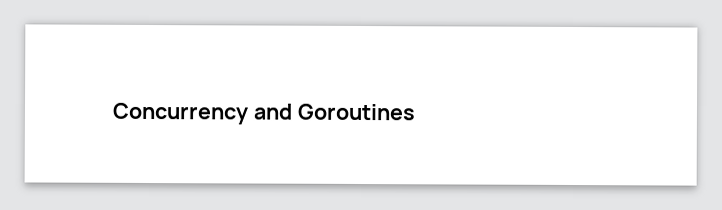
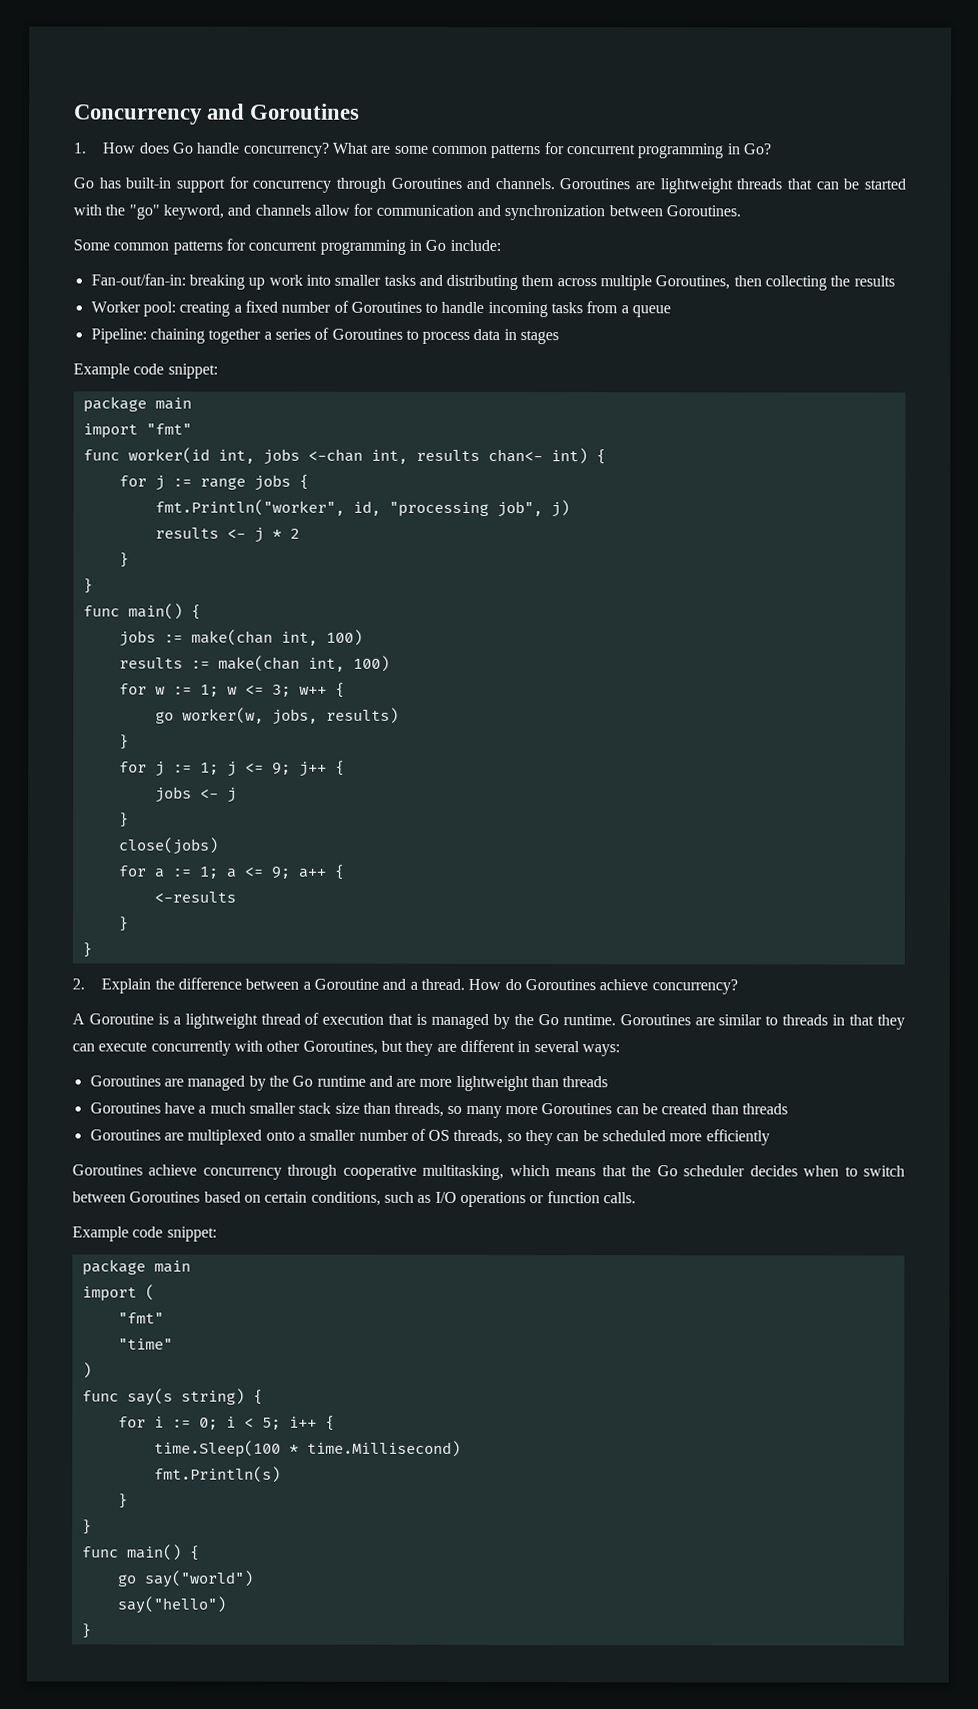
+ 1. How does Go handle concurrency? What are some common patterns for concurrent programming in Go?
+ Go has built-in support for concurrency through Goroutines and channels. Goroutines are lightweight threads that can be started with the "go" keyword, and channels allow for communication and synchronization between Goroutines.
+ Some common patterns for concurrent programming in Go include:
+ Fan-out/fan-in: breaking up work into smaller tasks and distributing them across multiple Goroutines, then collecting the results
+ Worker pool: creating a fixed number of Goroutines to handle incoming tasks from a queue
+ Pipeline: chaining together a series of Goroutines to process data in stages
+ Example code snippet:
+ package main
+ import "fmt"
+ func worker(id int, jobs <-chan int, results chan<- int) {
+ for j := range jobs {
+ fmt.Println("worker", id, "processing job", j)
+ results <- j * 2
+ }
+ }
+ func main() {
+ jobs := make(chan int, 100)
+ results := make(chan int, 100)
+ for w := 1; w <= 3; w++ {
+ go worker(w, jobs, results)
+ }
+ for j := 1; j <= 9; j++ {
+ jobs <- j
+ }
+ close(jobs)
+ for a := 1; a <= 9; a++ {
+ <-results
+ }
+ }
+ 2. Explain the difference between a Goroutine and a thread. How do Goroutines achieve concurrency?
+ A Goroutine is a lightweight thread of execution that is managed by the Go runtime. Goroutines are similar to threads in that they can execute concurrently with other Goroutines, but they are different in several ways:
+ Goroutines are managed by the Go runtime and are more lightweight than threads
+ Goroutines have a much smaller stack size than threads, so many more Goroutines can be created than threads
+ Goroutines are multiplexed onto a smaller number of OS threads, so they can be scheduled more efficiently
+ Goroutines achieve concurrency through cooperative multitasking, which means that the Go scheduler decides when to switch between Goroutines based on certain conditions, such as I/O operations or function calls.
+ Example code snippet:
+ package main
+ import (
+ "fmt"
+ "time"
+ )
+ func say(s string) {
+ for i := 0; i < 5; i++ {
+ time.Sleep(100 * time.Millisecond)
+ fmt.Println(s)
+ }
+ }
+ func main() {
+ go say("world")
+ say("hello")
+ }

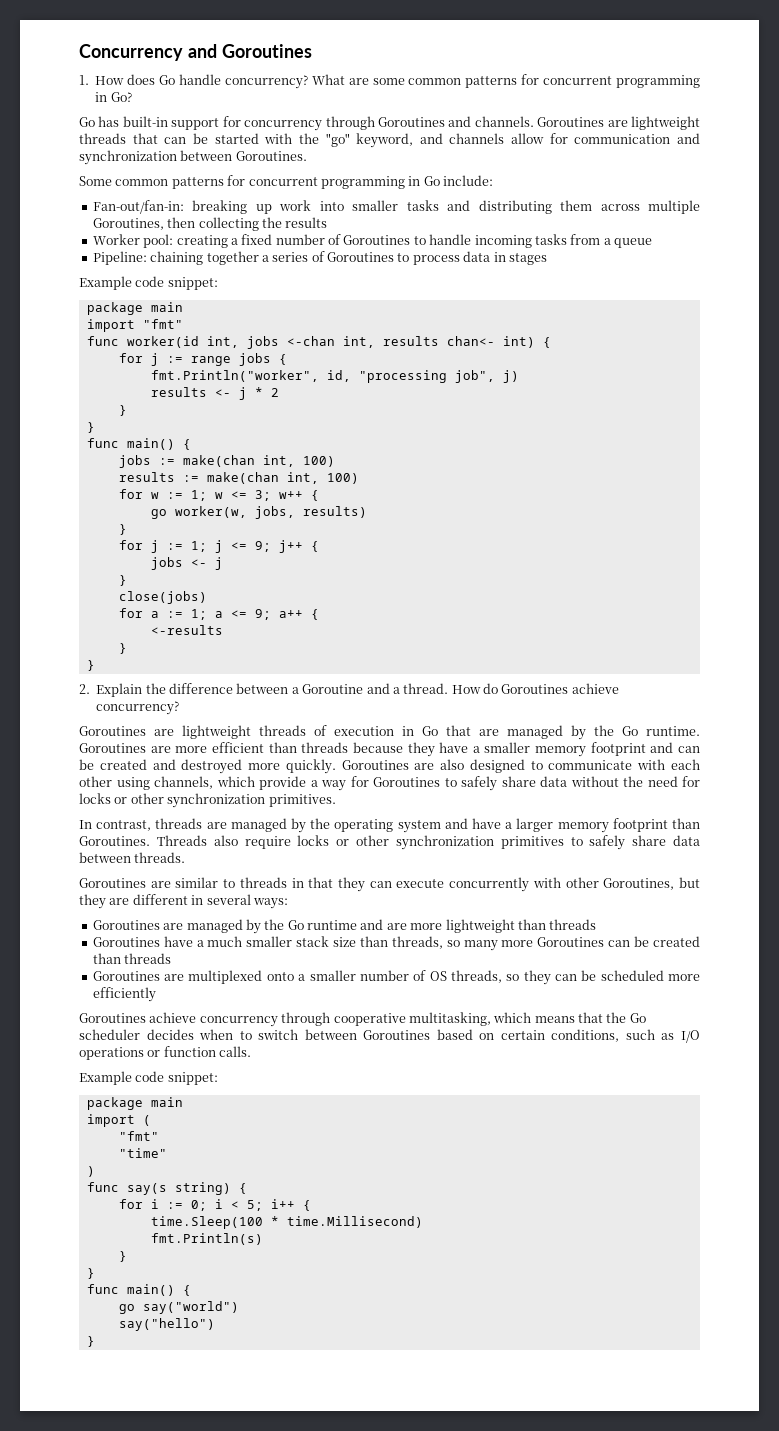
- A Goroutine is a lightweight thread of execution that is managed by the Go runtime.
+ Goroutines are lightweight threads of execution in Go that are managed by the Go runtime.
+ Goroutines are more efficient than threads because they have a smaller memory footprint and can be created and destroyed more quickly. Goroutines are also designed to communicate with each other using channels, which provide a way for Goroutines to safely share data without the need for locks or other synchronization primitives.
+ In contrast, threads are managed by the operating system and have a larger memory footprint than Goroutines. Threads also require locks or other synchronization primitives to safely share data between threads.

